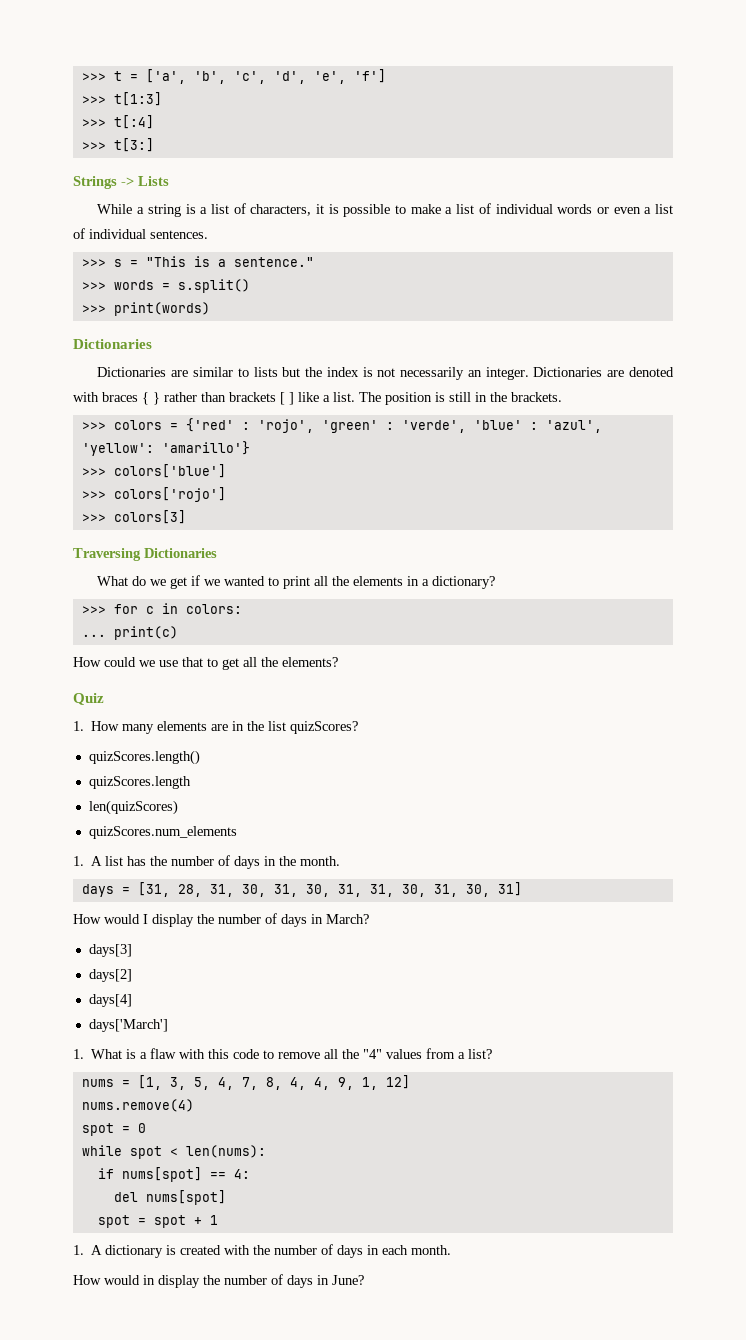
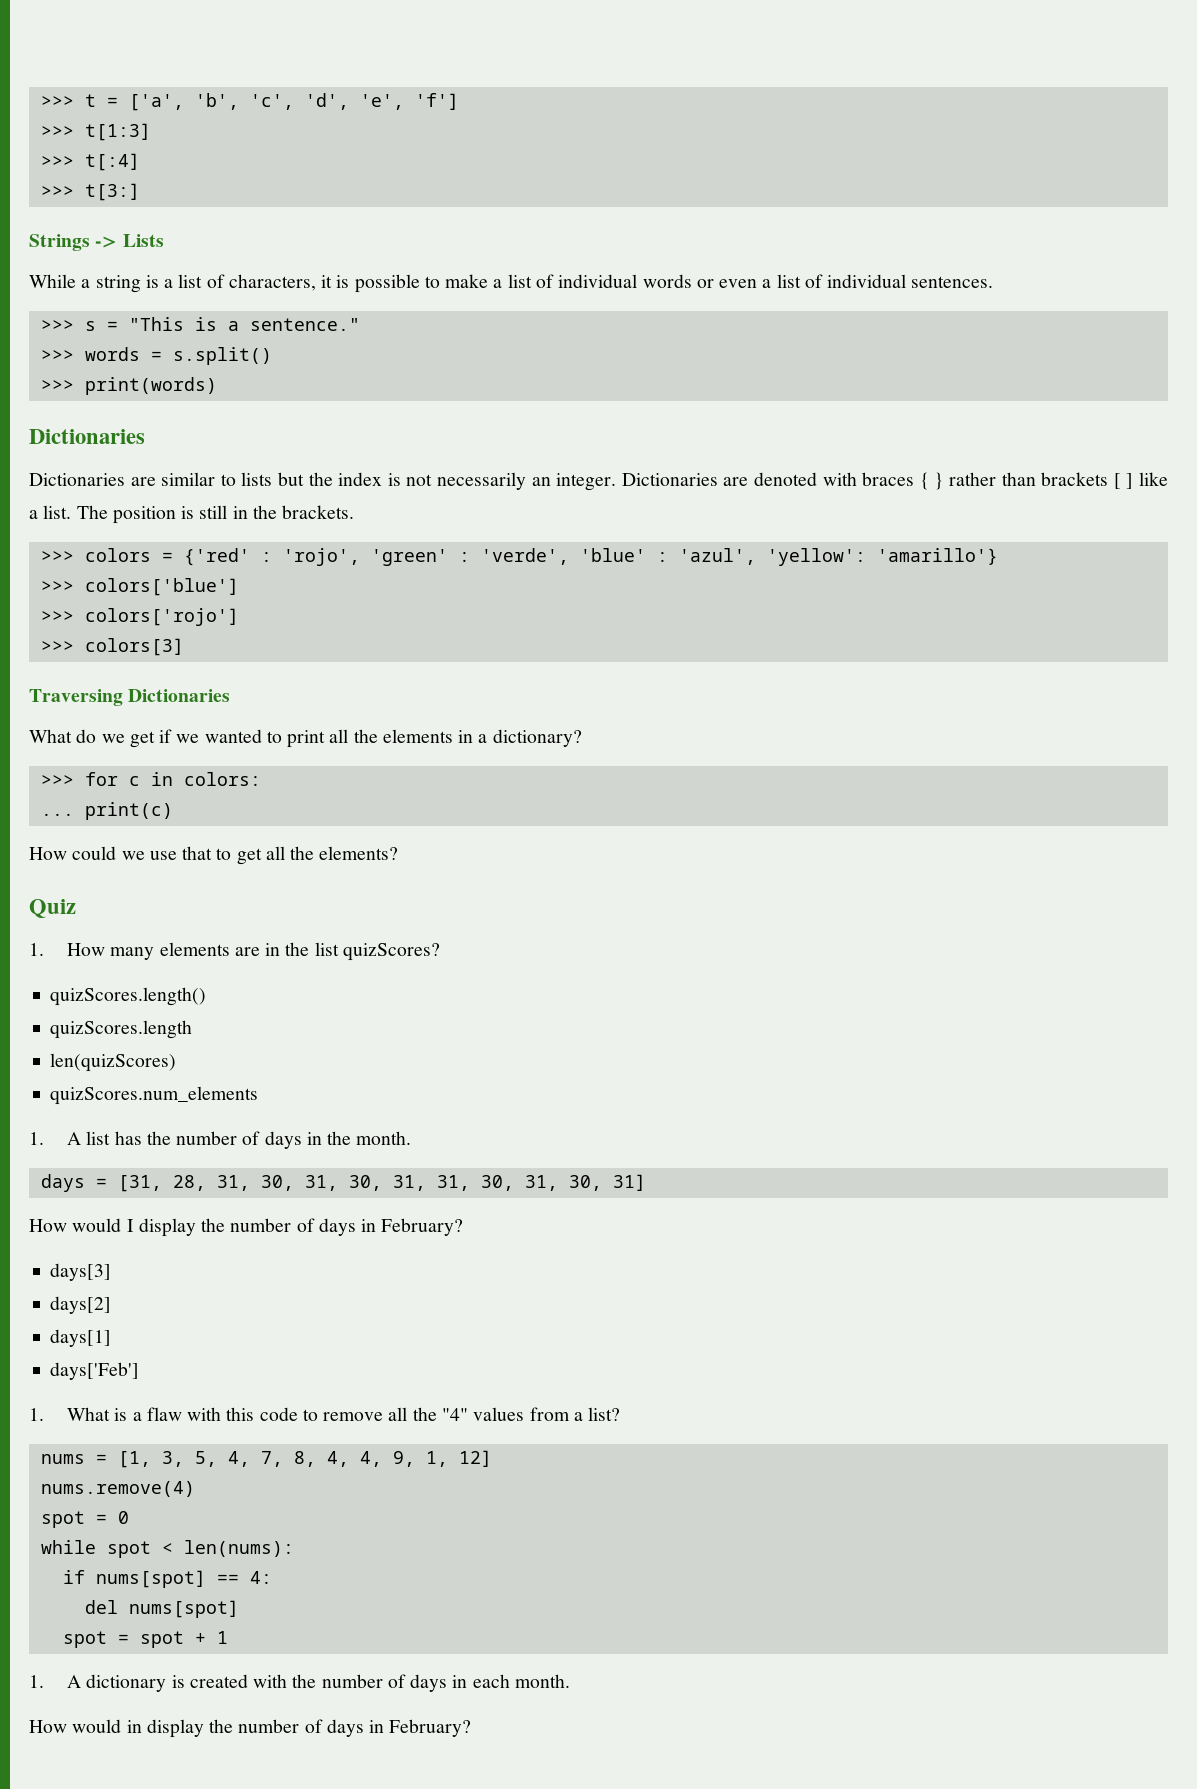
- How would I display the number of days in March?
+ How would I display the number of days in February?
- days[4]
- days['March']
+ days[1]
+ days['Feb']
- How would in display the number of days in June?
+ How would in display the number of days in February?

